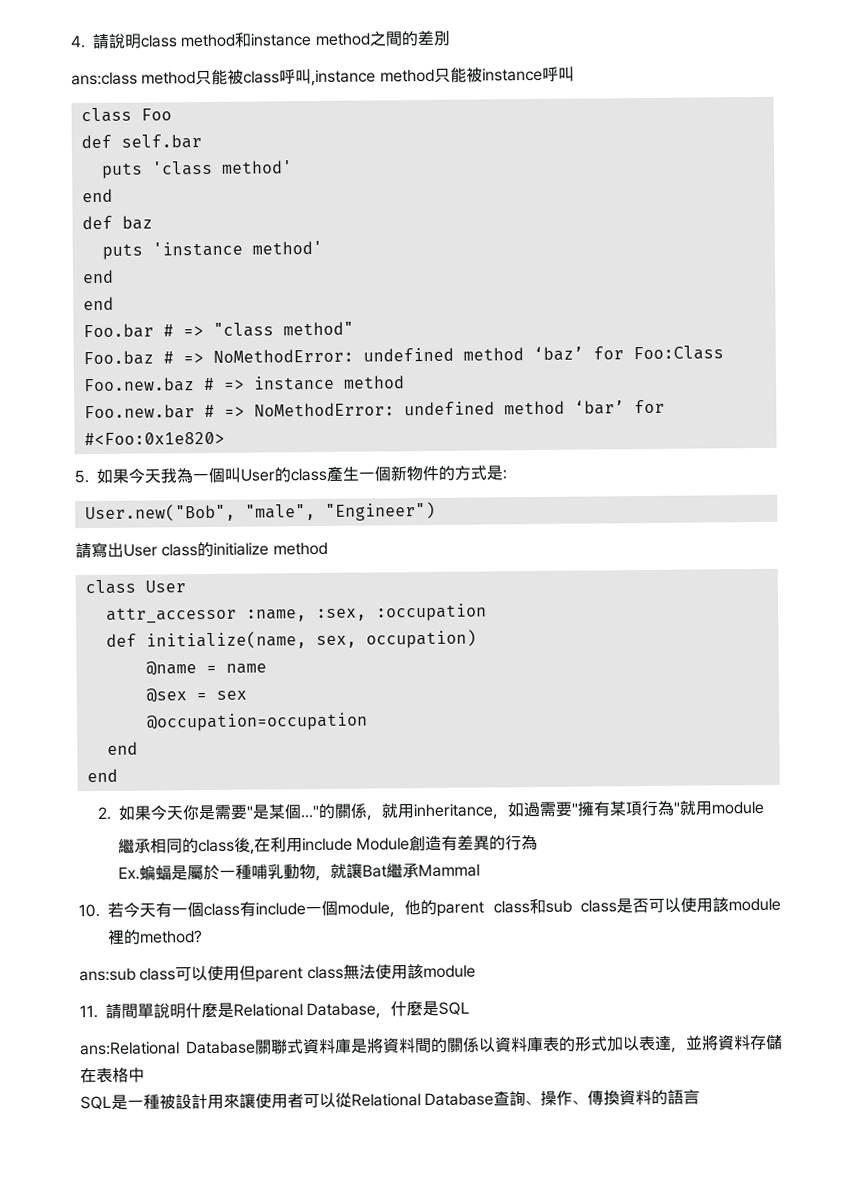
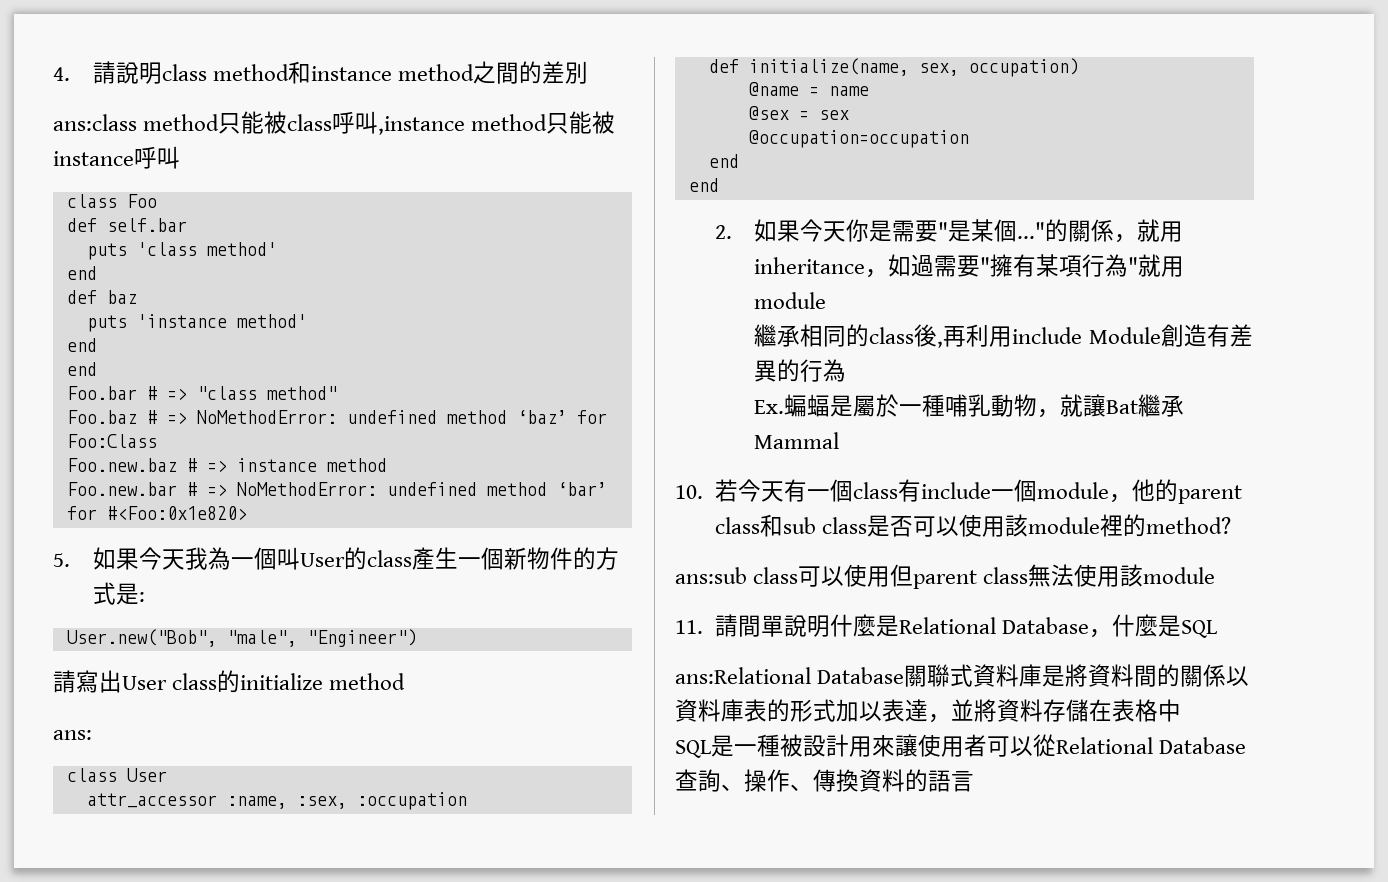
+ ans:
- 繼承相同的class後,在利用include Module創造有差異的行為
+ 繼承相同的class後,再利用include Module創造有差異的行為

